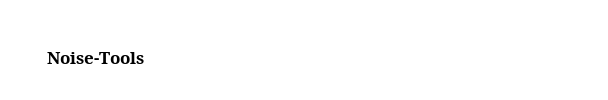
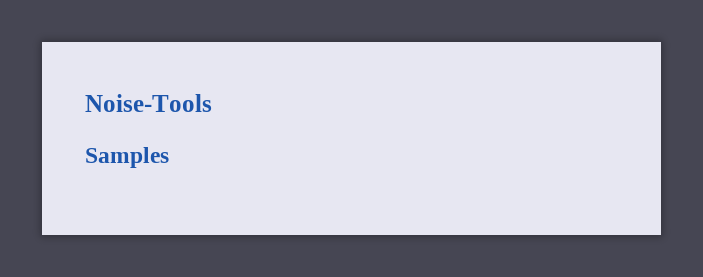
+ Samples

